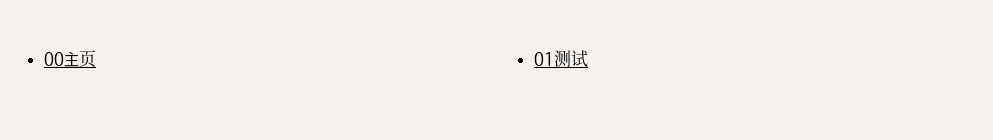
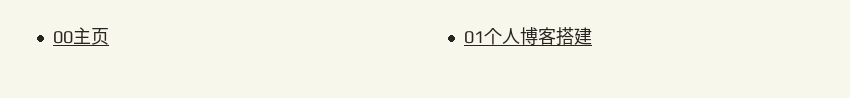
- 01测试
+ 01个人博客搭建

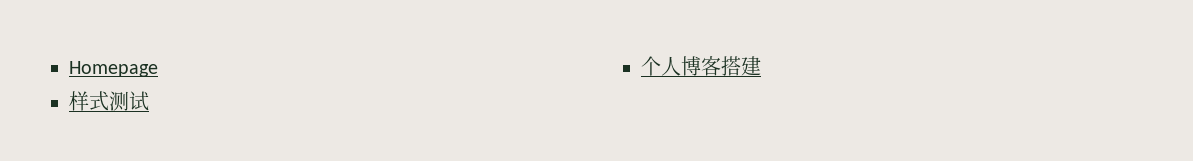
- 00主页
- 01个人博客搭建
+ Homepage
+ 样式测试
+ 个人博客搭建

